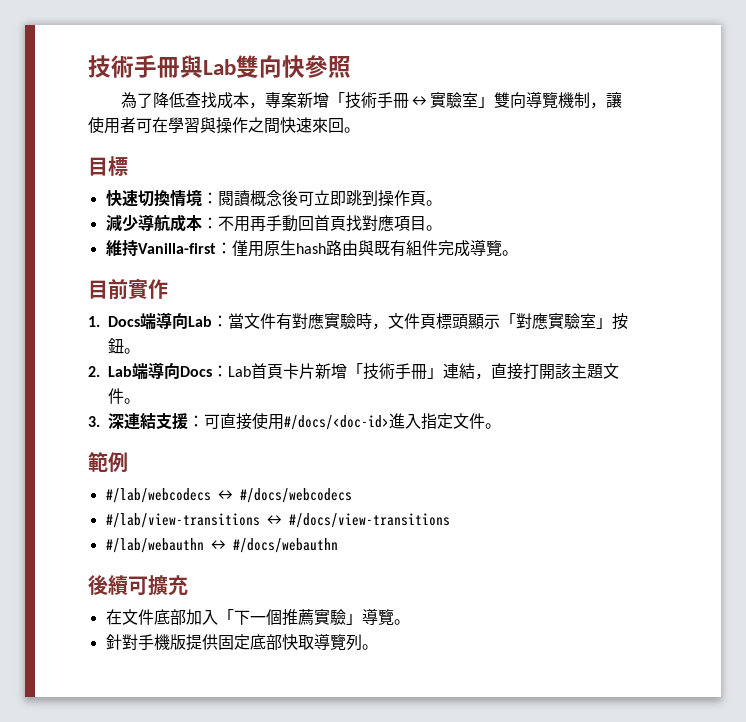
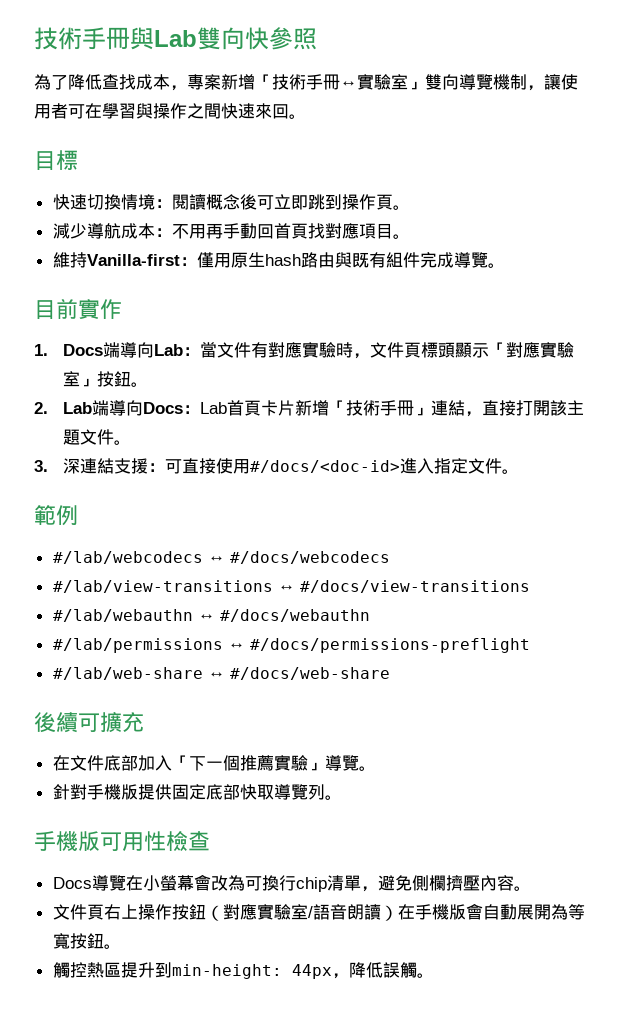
+ #/lab/permissions ↔ #/docs/permissions-preflight
+ #/lab/web-share ↔ #/docs/web-share
+ 手機版可用性檢查
+ Docs導覽在小螢幕會改為可換行chip清單，避免側欄擠壓內容。
+ 文件頁右上操作按鈕（對應實驗室/語音朗讀）在手機版會自動展開為等寬按鈕。
+ 觸控熱區提升到min-height: 44px，降低誤觸。

